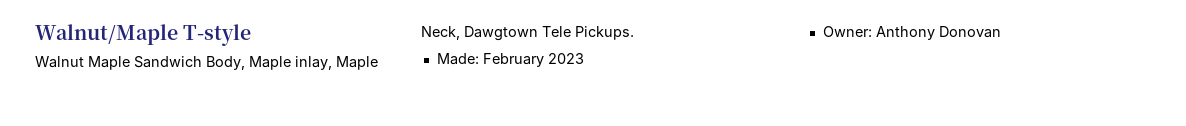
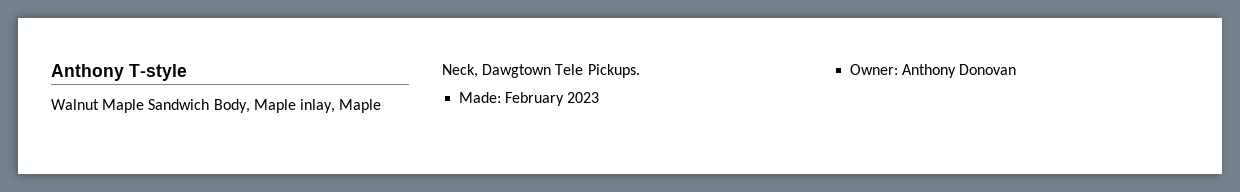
- Walnut/Maple T-style
+ Anthony T-style

